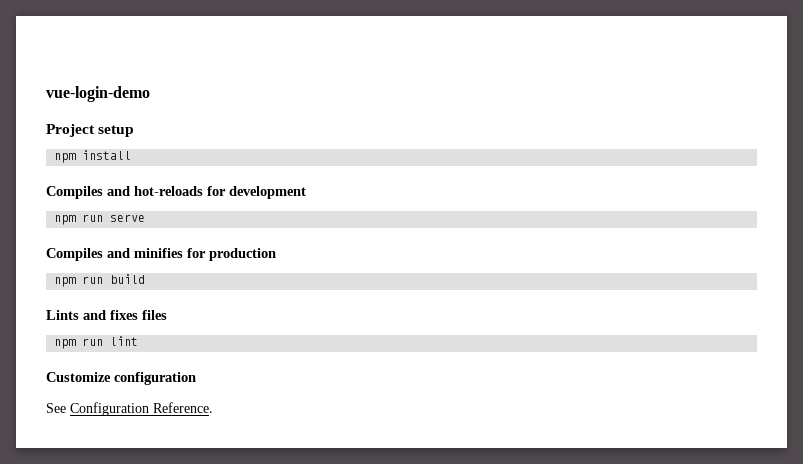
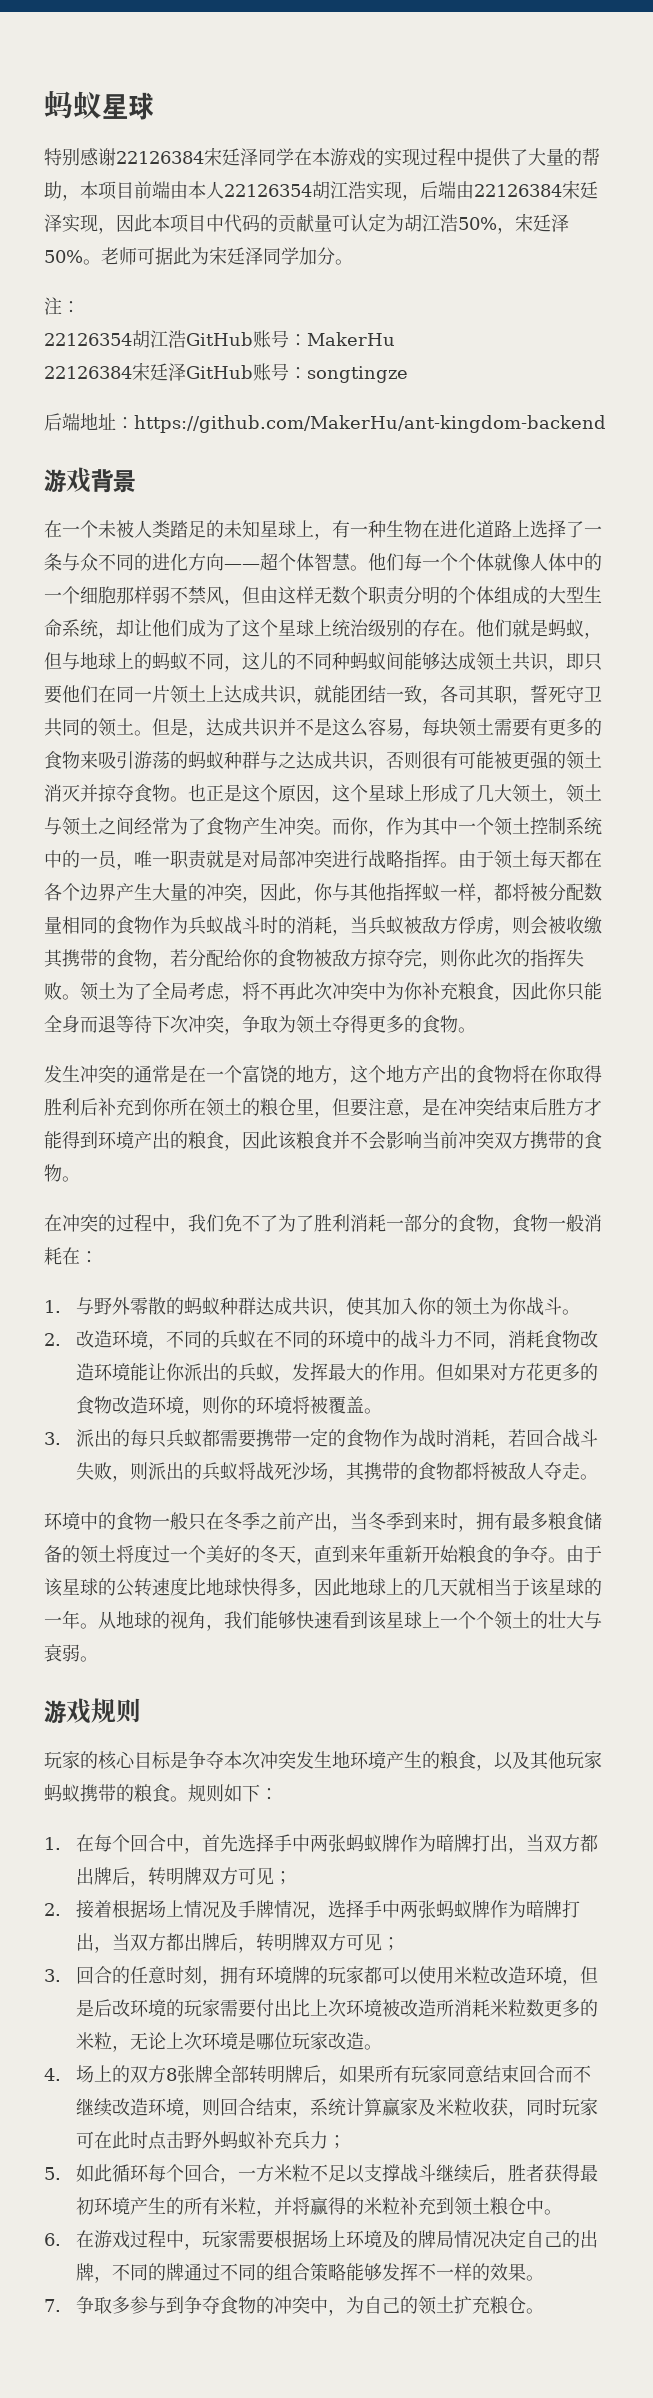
- vue-login-demo
- Project setup
- npm install
- Compiles and hot-reloads for development
- npm run serve
- Compiles and minifies for production
- npm run build
- Lints and fixes files
- npm run lint
- Customize configuration
- See Configuration Reference.
+ 蚂蚁星球
+ 特别感谢22126384宋廷泽同学在本游戏的实现过程中提供了大量的帮助，本项目前端由本人22126354胡江浩实现，后端由22126384宋廷泽实现，因此本项目中代码的贡献量可认定为胡江浩50%，宋廷泽50%。老师可据此为宋廷泽同学加分。
+ 注：
+ 22126354胡江浩GitHub账号：MakerHu
+ 22126384宋廷泽GitHub账号：songtingze
+ 后端地址：https://github.com/MakerHu/ant-kingdom-backend
+ 游戏背景
+ 在一个未被人类踏足的未知星球上，有一种生物在进化道路上选择了一条与众不同的进化方向——超个体智慧。他们每一个个体就像人体中的一个细胞那样弱不禁风，但由这样无数个职责分明的个体组成的大型生命系统，却让他们成为了这个星球上统治级别的存在。他们就是蚂蚁，但与地球上的蚂蚁不同，这儿的不同种蚂蚁间能够达成领土共识，即只要他们在同一片领土上达成共识，就能团结一致，各司其职，誓死守卫共同的领土。但是，达成共识并不是这么容易，每块领土需要有更多的食物来吸引游荡的蚂蚁种群与之达成共识，否则很有可能被更强的领土消灭并掠夺食物。也正是这个原因，这个星球上形成了几大领土，领土与领土之间经常为了食物产生冲突。而你，作为其中一个领土控制系统中的一员，唯一职责就是对局部冲突进行战略指挥。由于领土每天都在各个边界产生大量的冲突，因此，你与其他指挥蚁一样，都将被分配数量相同的食物作为兵蚁战斗时的消耗，当兵蚁被敌方俘虏，则会被收缴其携带的食物，若分配给你的食物被敌方掠夺完，则你此次的指挥失败。领土为了全局考虑，将不再此次冲突中为你补充粮食，因此你只能全身而退等待下次冲突，争取为领土夺得更多的食物。
+ 发生冲突的通常是在一个富饶的地方，这个地方产出的食物将在你取得胜利后补充到你所在领土的粮仓里，但要注意，是在冲突结束后胜方才能得到环境产出的粮食，因此该粮食并不会影响当前冲突双方携带的食物。
+ 在冲突的过程中，我们免不了为了胜利消耗一部分的食物，食物一般消耗在：
+ 1.与野外零散的蚂蚁种群达成共识，使其加入你的领土为你战斗。
+ 2.改造环境，不同的兵蚁在不同的环境中的战斗力不同，消耗食物改造环境能让你派出的兵蚁，发挥最大的作用。但如果对方花更多的食物改造环境，则你的环境将被覆盖。
+ 3.派出的每只兵蚁都需要携带一定的食物作为战时消耗，若回合战斗失败，则派出的兵蚁将战死沙场，其携带的食物都将被敌人夺走。
+ 环境中的食物一般只在冬季之前产出，当冬季到来时，拥有最多粮食储备的领土将度过一个美好的冬天，直到来年重新开始粮食的争夺。由于该星球的公转速度比地球快得多，因此地球上的几天就相当于该星球的一年。从地球的视角，我们能够快速看到该星球上一个个领土的壮大与衰弱。
+ 游戏规则
+ 玩家的核心目标是争夺本次冲突发生地环境产生的粮食，以及其他玩家蚂蚁携带的粮食。规则如下：
+ 1.在每个回合中，首先选择手中两张蚂蚁牌作为暗牌打出，当双方都出牌后，转明牌双方可见；
+ 2.接着根据场上情况及手牌情况，选择手中两张蚂蚁牌作为暗牌打出，当双方都出牌后，转明牌双方可见；
+ 3.回合的任意时刻，拥有环境牌的玩家都可以使用米粒改造环境，但是后改环境的玩家需要付出比上次环境被改造所消耗米粒数更多的米粒，无论上次环境是哪位玩家改造。
+ 4.场上的双方8张牌全部转明牌后，如果所有玩家同意结束回合而不继续改造环境，则回合结束，系统计算赢家及米粒收获，同时玩家可在此时点击野外蚂蚁补充兵力；
+ 5.如此循环每个回合，一方米粒不足以支撑战斗继续后，胜者获得最初环境产生的所有米粒，并将赢得的米粒补充到领土粮仓中。
+ 6.在游戏过程中，玩家需要根据场上环境及的牌局情况决定自己的出牌，不同的牌通过不同的组合策略能够发挥不一样的效果。
+ 7.争取多参与到争夺食物的冲突中，为自己的领土扩充粮仓。

